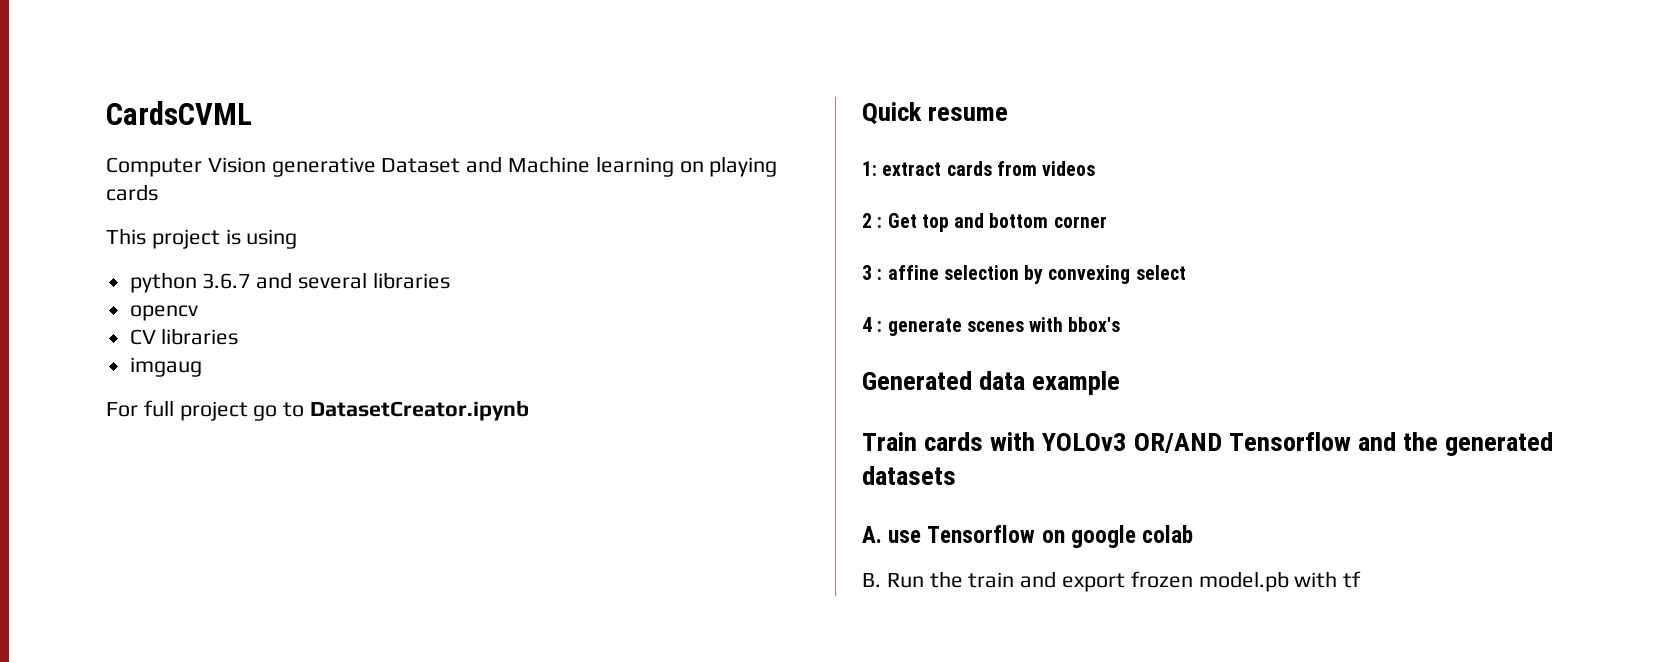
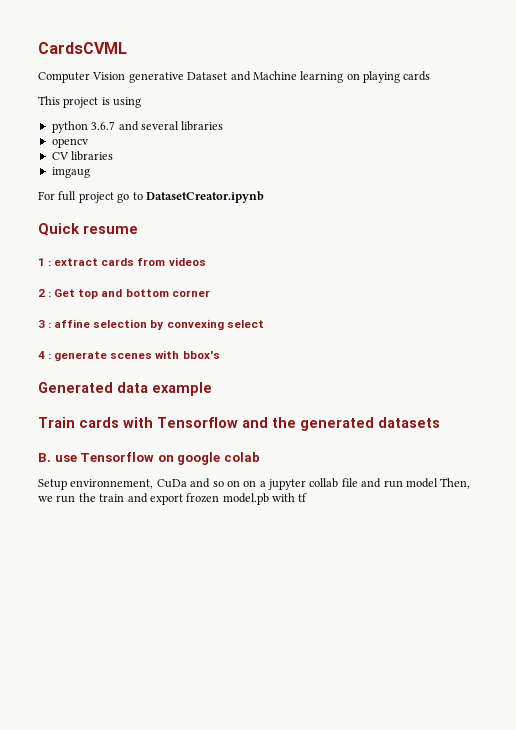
- 1: extract cards from videos
+ 1 : extract cards from videos
- Train cards with YOLOv3 OR/AND Tensorflow and the generated datasets
+ Train cards with Tensorflow and the generated datasets
- A. use Tensorflow on google colab
+ B. use Tensorflow on google colab
- B. Run the train and export frozen model.pb with tf
+ Setup environnement, CuDa and so on on a jupyter collab file and run model Then, we run the train and export frozen model.pb with tf

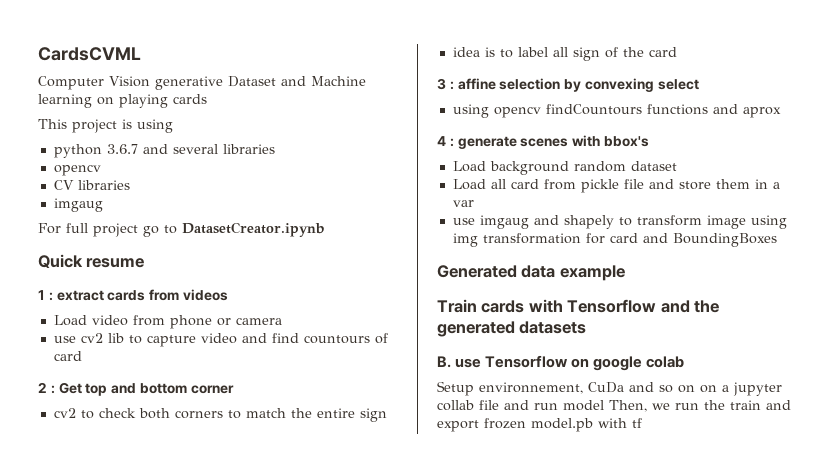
+ Load video from phone or camera
+ use cv2 lib to capture video and find countours of card
+ cv2 to check both corners to match the entire sign
+ idea is to label all sign of the card
+ using opencv findCountours functions and aprox
+ Load background random dataset
+ Load all card from pickle file and store them in a var
+ use imgaug and shapely to transform image using img transformation for card and BoundingBoxes

